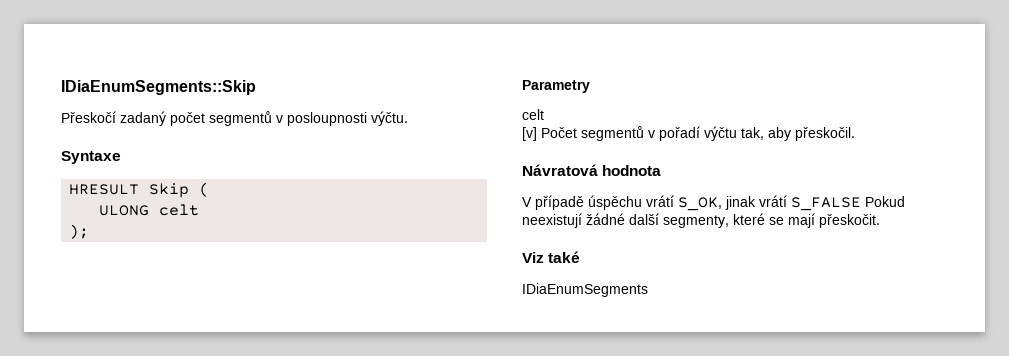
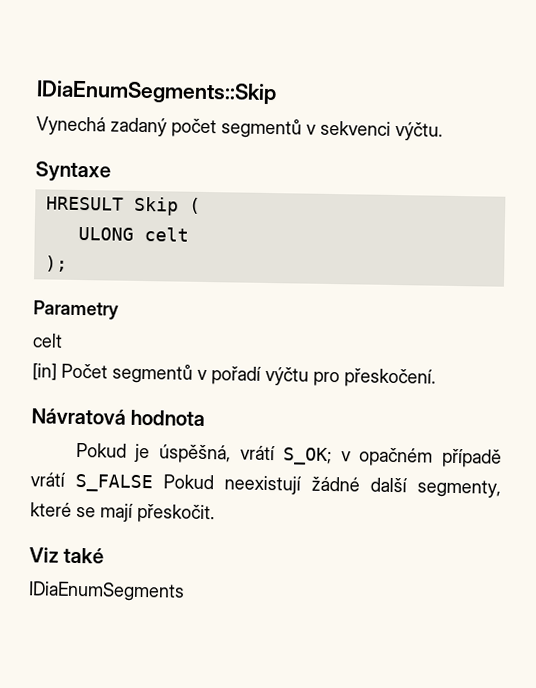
- Přeskočí zadaný počet segmentů v posloupnosti výčtu.
+ Vynechá zadaný počet segmentů v sekvenci výčtu.
- [v] Počet segmentů v pořadí výčtu tak, aby přeskočil.
+ [in] Počet segmentů v pořadí výčtu pro přeskočení.
- V případě úspěchu vrátí S_OK, jinak vrátí S_FALSE Pokud neexistují žádné další segmenty, které se mají přeskočit.
+ Pokud je úspěšná, vrátí S_OK; v opačném případě vrátí S_FALSE Pokud neexistují žádné další segmenty, které se mají přeskočit.

